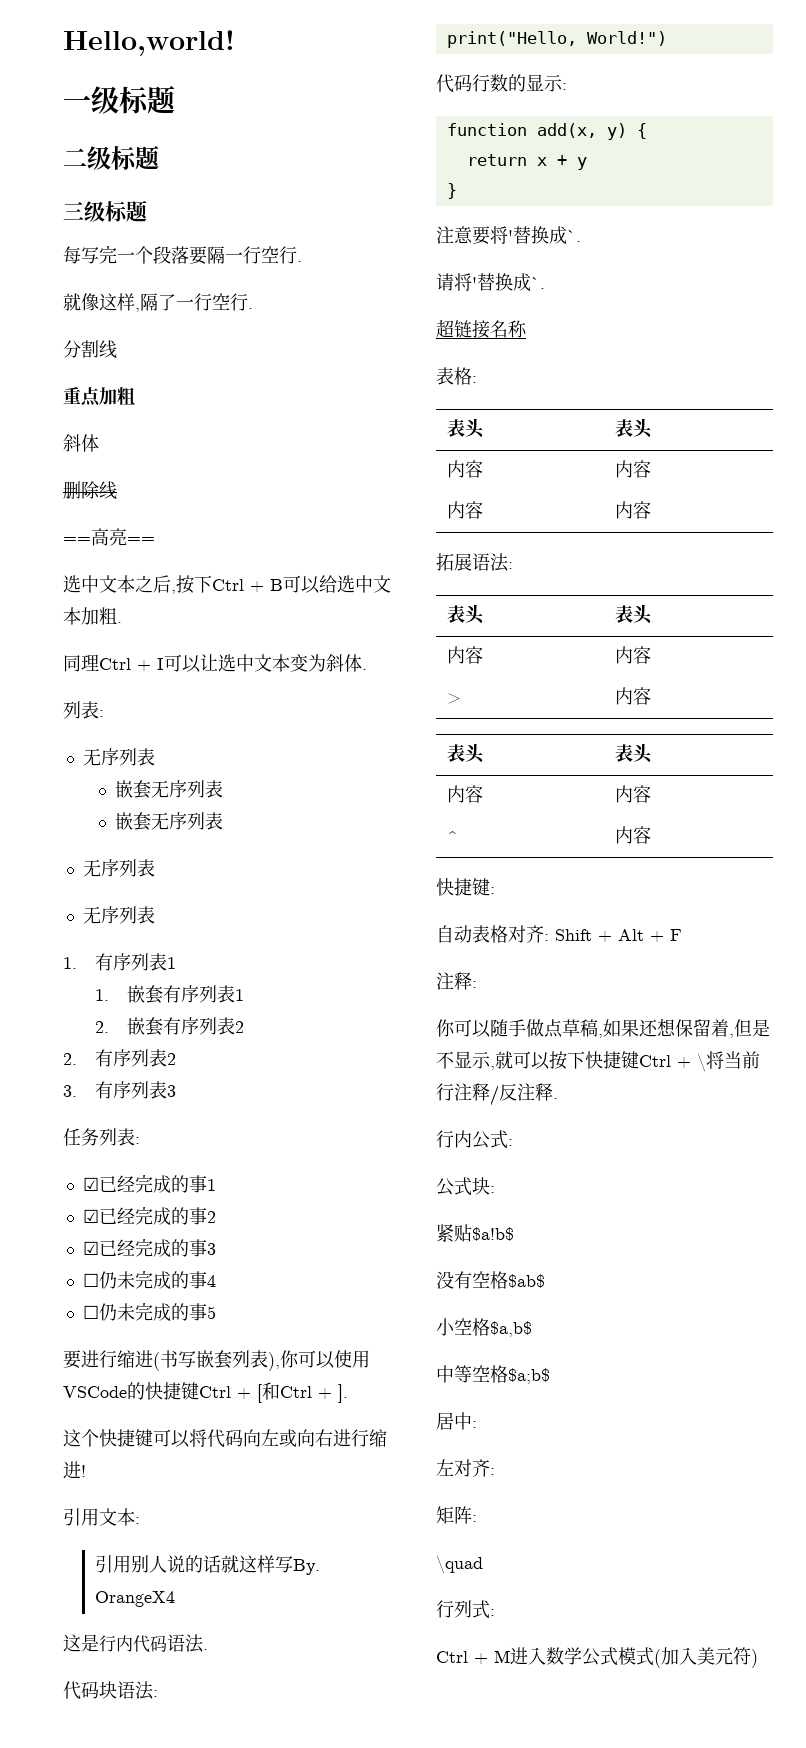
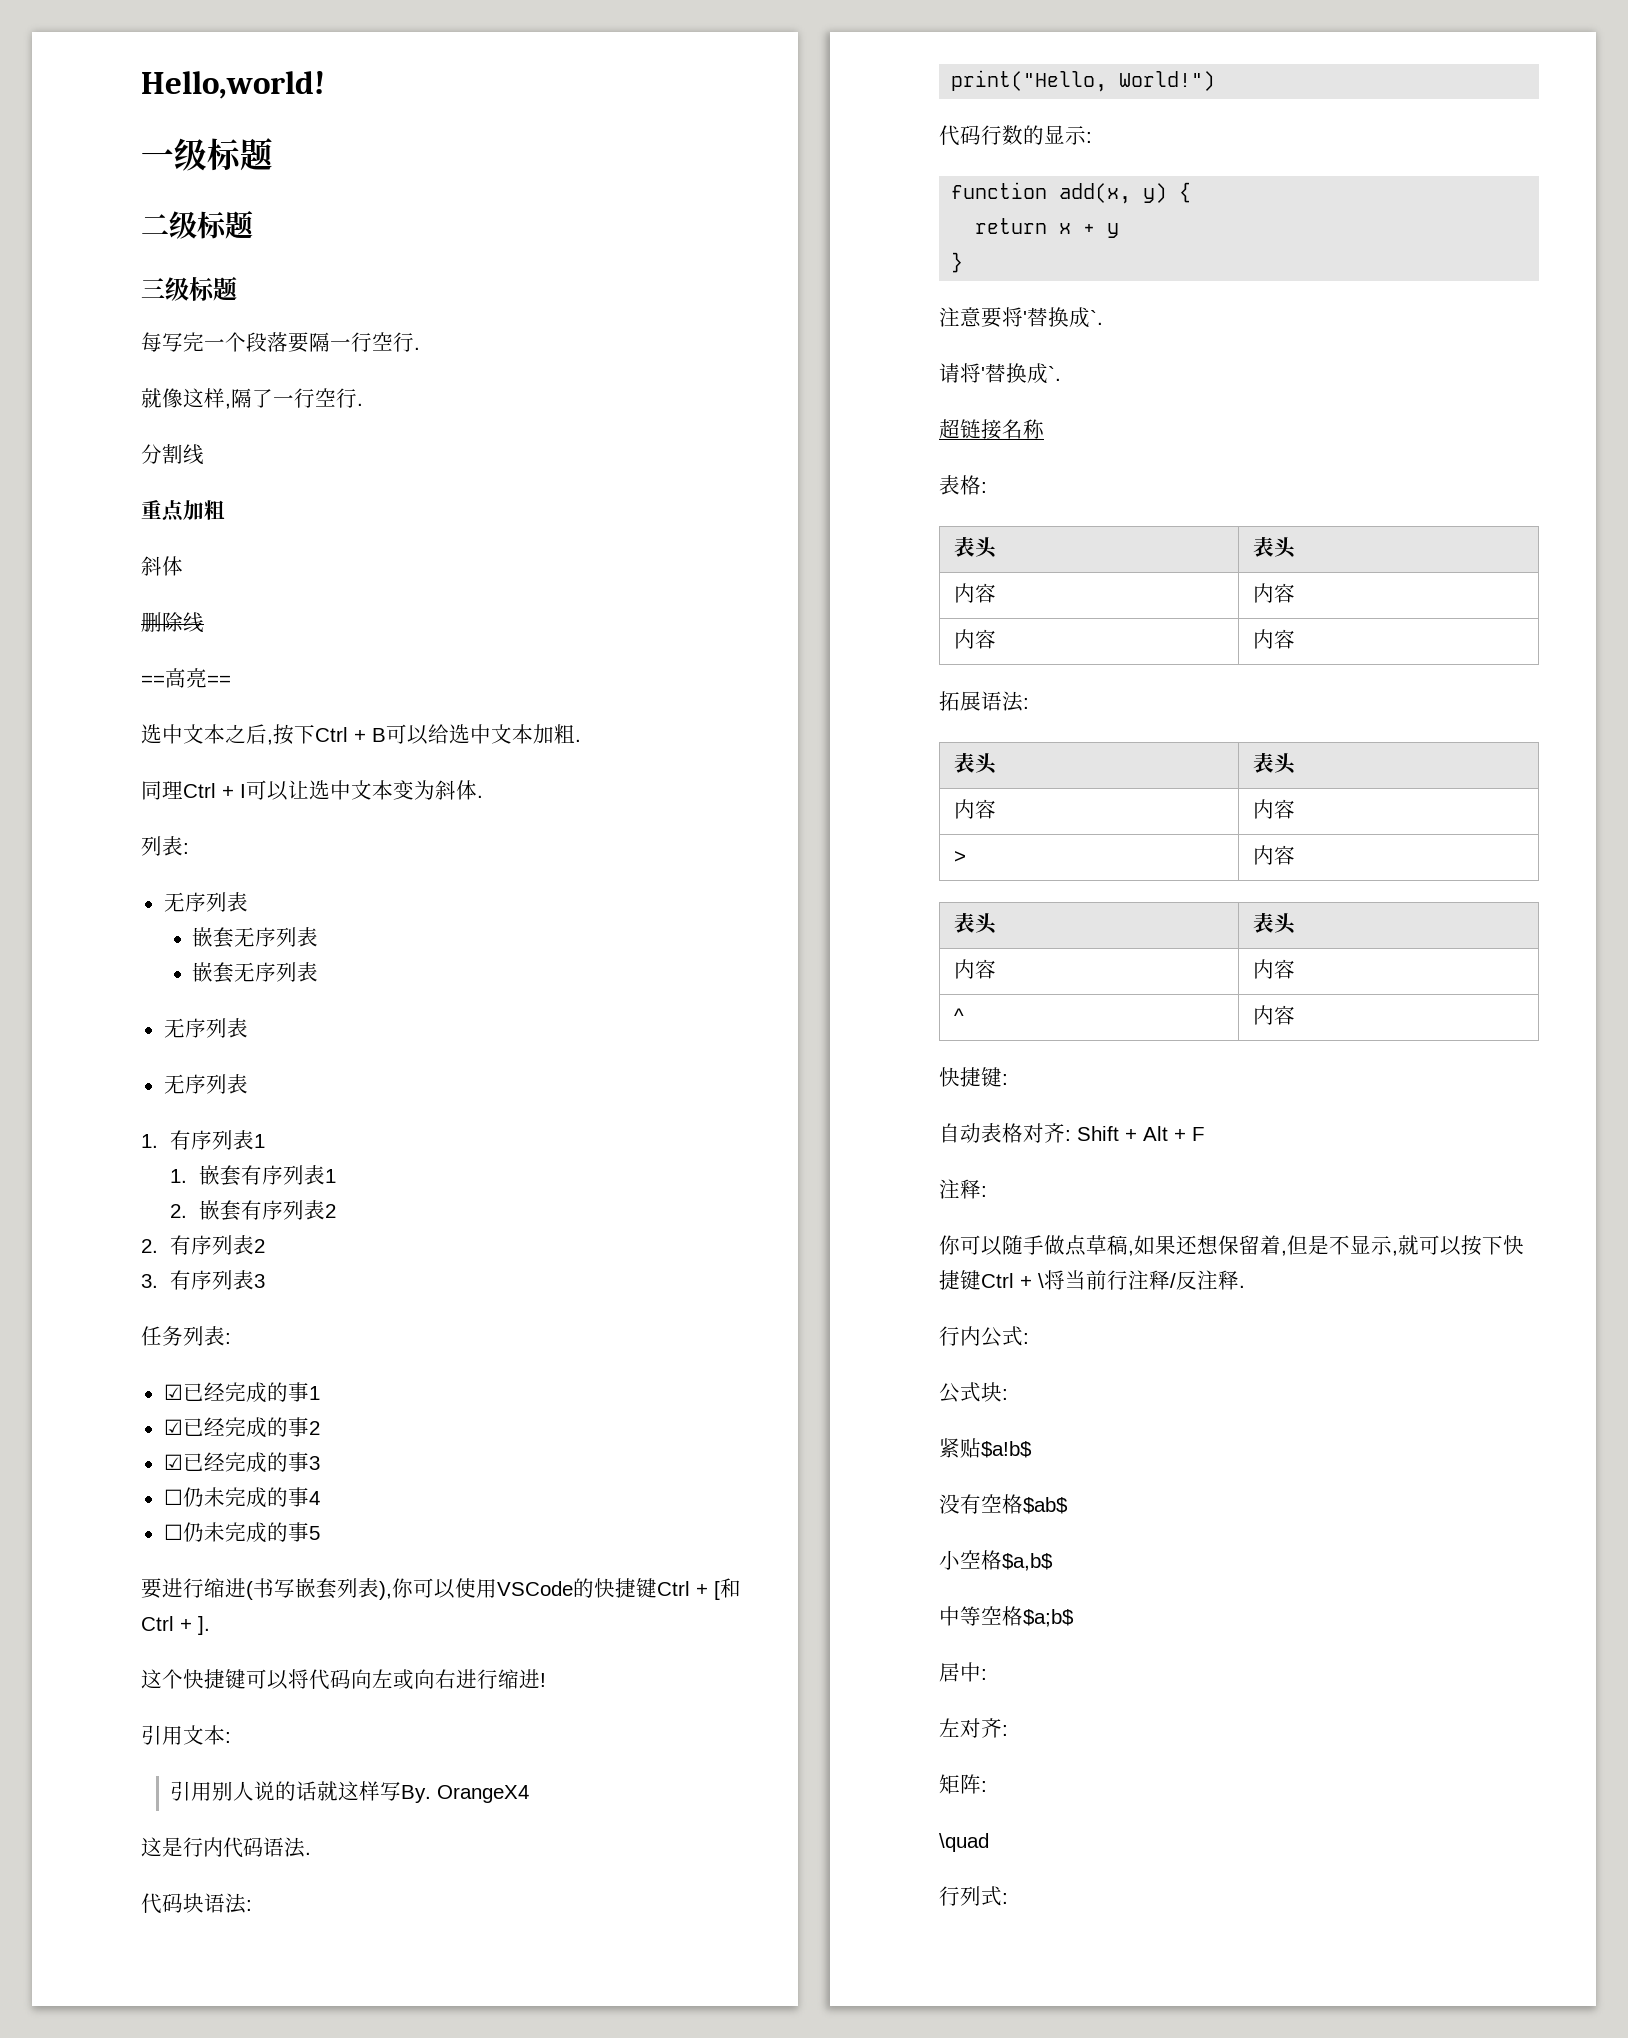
- Ctrl + M进入数学公式模式(加入美元符)

